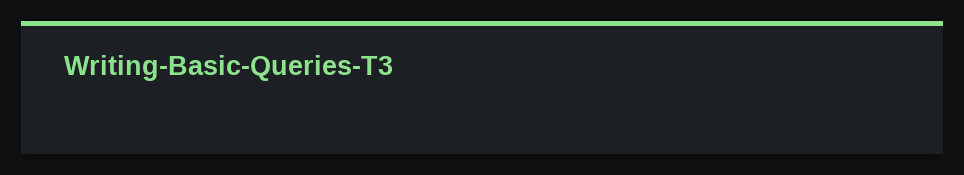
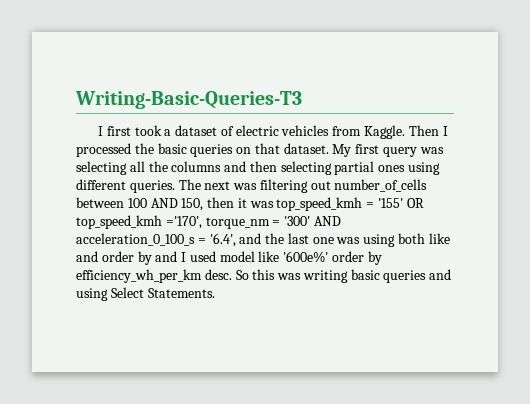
+ I first took a dataset of electric vehicles from Kaggle. Then I processed the basic queries on that dataset. My first query was selecting all the columns and then selecting partial ones using different queries. The next was filtering out number_of_cells between 100 AND 150, then it was top_speed_kmh = '155' OR top_speed_kmh ='170', torque_nm = '300' AND acceleration_0_100_s = '6.4', and the last one was using both like and order by and I used model like '600e%' order by efficiency_wh_per_km desc. So this was writing basic queries and using Select Statements.

